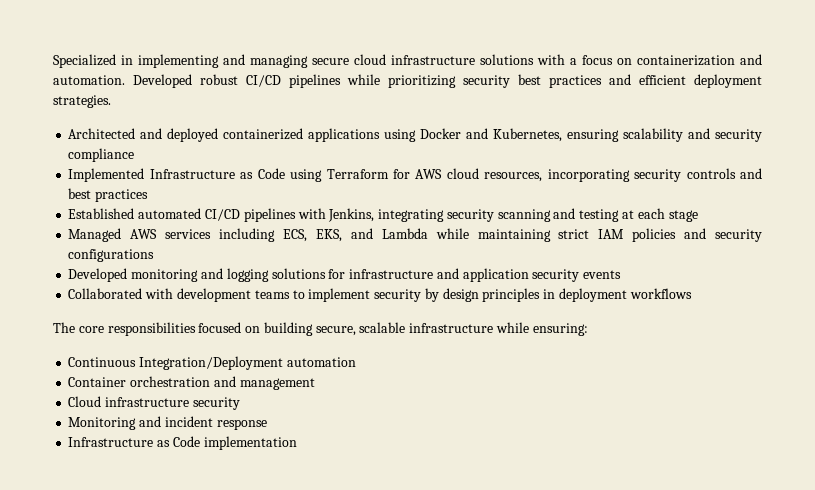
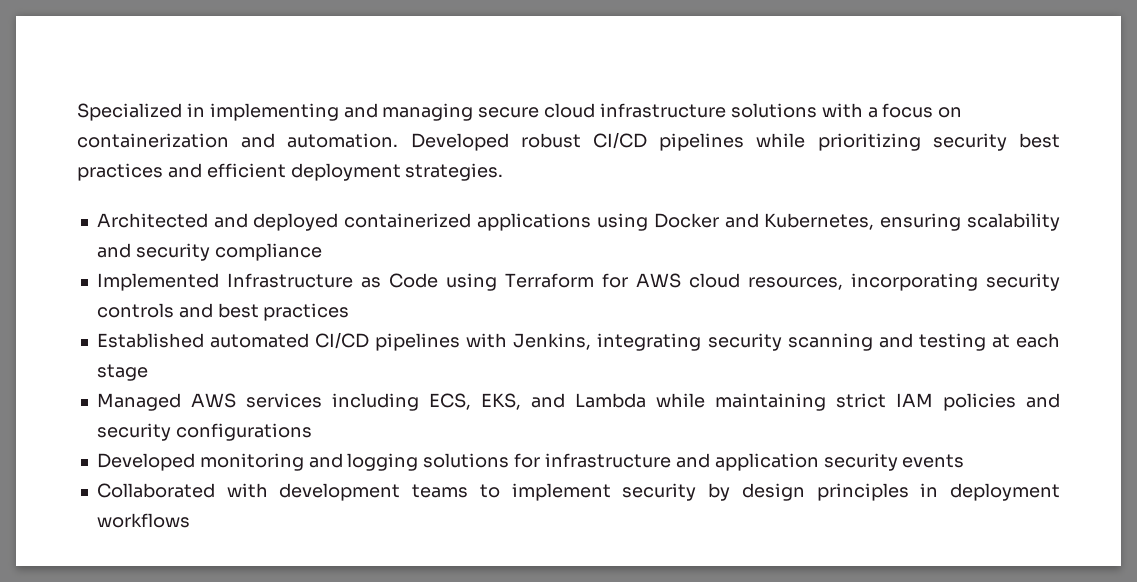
- The core responsibilities focused on building secure, scalable infrastructure while ensuring:
- Continuous Integration/Deployment automation
- Container orchestration and management
- Cloud infrastructure security
- Monitoring and incident response
- Infrastructure as Code implementation

